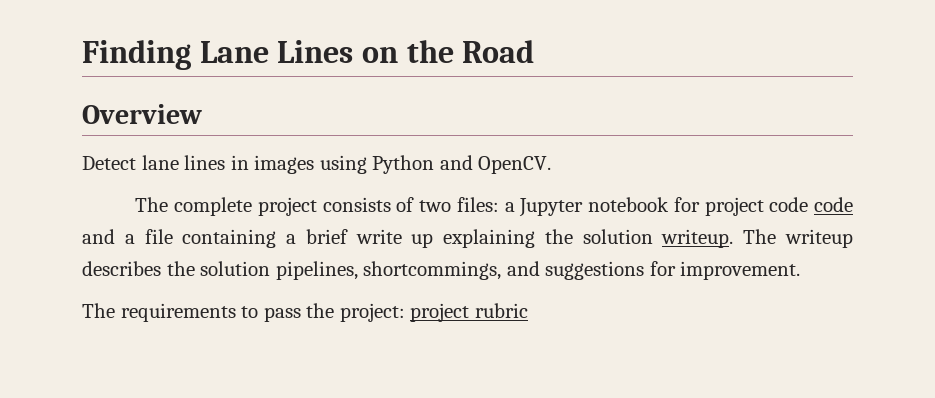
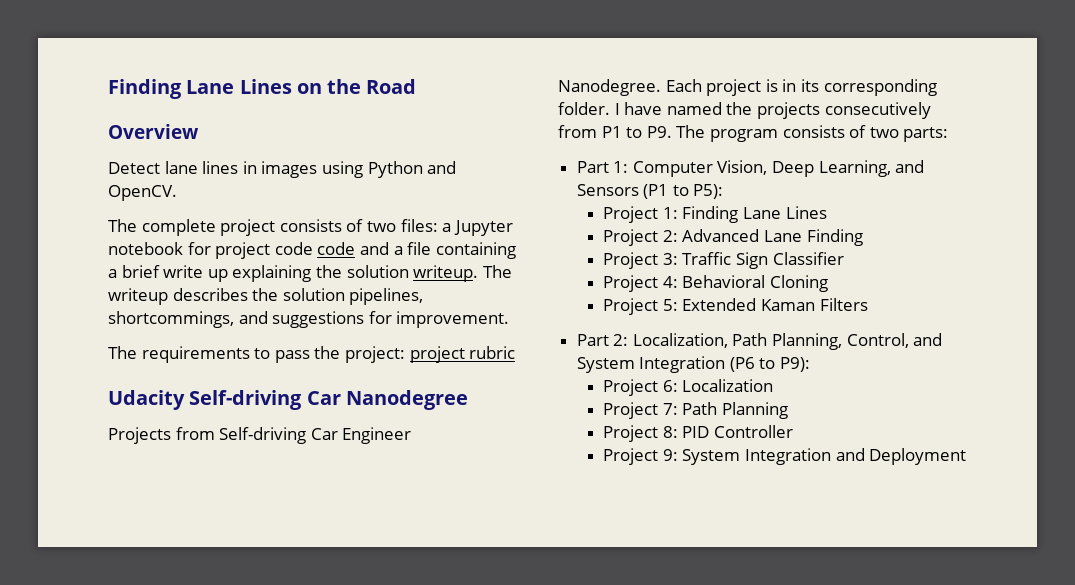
+ Udacity Self-driving Car Nanodegree
+ Projects from Self-driving Car Engineer Nanodegree. Each project is in its corresponding folder. I have named the projects consecutively from P1 to P9. The program consists of two parts:
+ Part 1: Computer Vision, Deep Learning, and Sensors (P1 to P5):
+ Project 1: Finding Lane Lines
+ Project 2: Advanced Lane Finding
+ Project 3: Traffic Sign Classifier
+ Project 4: Behavioral Cloning
+ Project 5: Extended Kaman Filters
+ Part 2: Localization, Path Planning, Control, and System Integration (P6 to P9):
+ Project 6: Localization
+ Project 7: Path Planning
+ Project 8: PID Controller
+ Project 9: System Integration and Deployment

